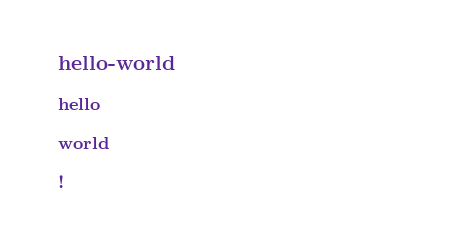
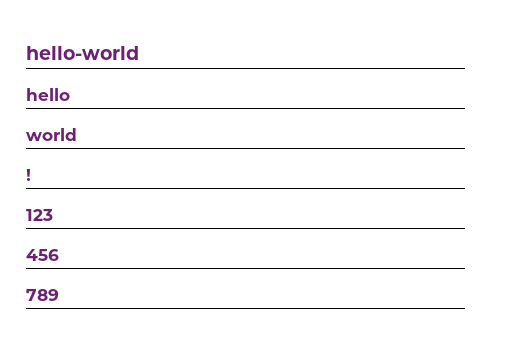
+ 123
+ 456
+ 789

